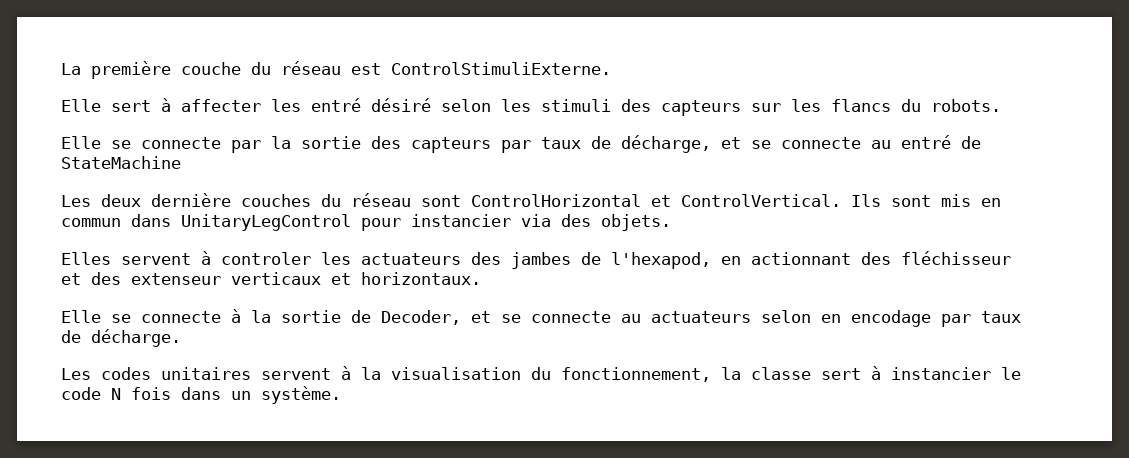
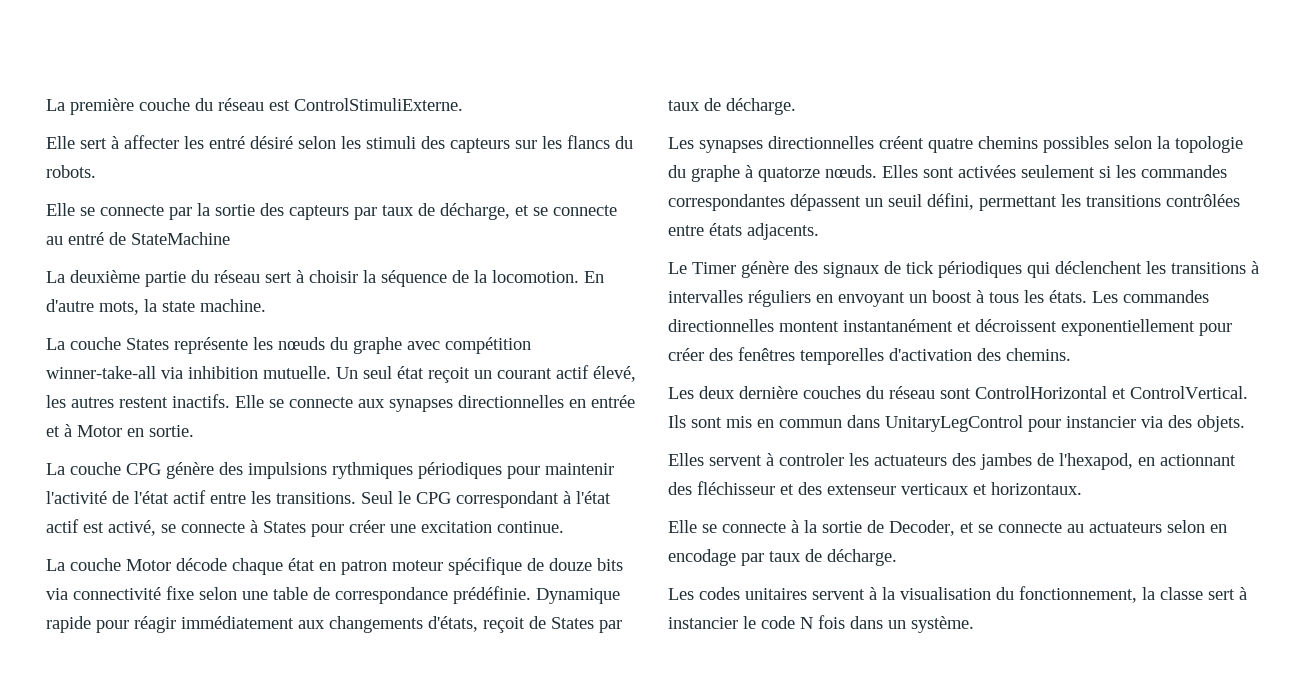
+ La deuxième partie du réseau sert à choisir la séquence de la locomotion. En d'autre mots, la state machine.
+ La couche States représente les nœuds du graphe avec compétition winner-take-all via inhibition mutuelle. Un seul état reçoit un courant actif élevé, les autres restent inactifs. Elle se connecte aux synapses directionnelles en entrée et à Motor en sortie.
+ La couche CPG génère des impulsions rythmiques périodiques pour maintenir l'activité de l'état actif entre les transitions. Seul le CPG correspondant à l'état actif est activé, se connecte à States pour créer une excitation continue.
+ La couche Motor décode chaque état en patron moteur spécifique de douze bits via connectivité fixe selon une table de correspondance prédéfinie. Dynamique rapide pour réagir immédiatement aux changements d'états, reçoit de States par taux de décharge.
+ Les synapses directionnelles créent quatre chemins possibles selon la topologie du graphe à quatorze nœuds. Elles sont activées seulement si les commandes correspondantes dépassent un seuil défini, permettant les transitions contrôlées entre états adjacents.
+ Le Timer génère des signaux de tick périodiques qui déclenchent les transitions à intervalles réguliers en envoyant un boost à tous les états. Les commandes directionnelles montent instantanément et décroissent exponentiellement pour créer des fenêtres temporelles d'activation des chemins.

